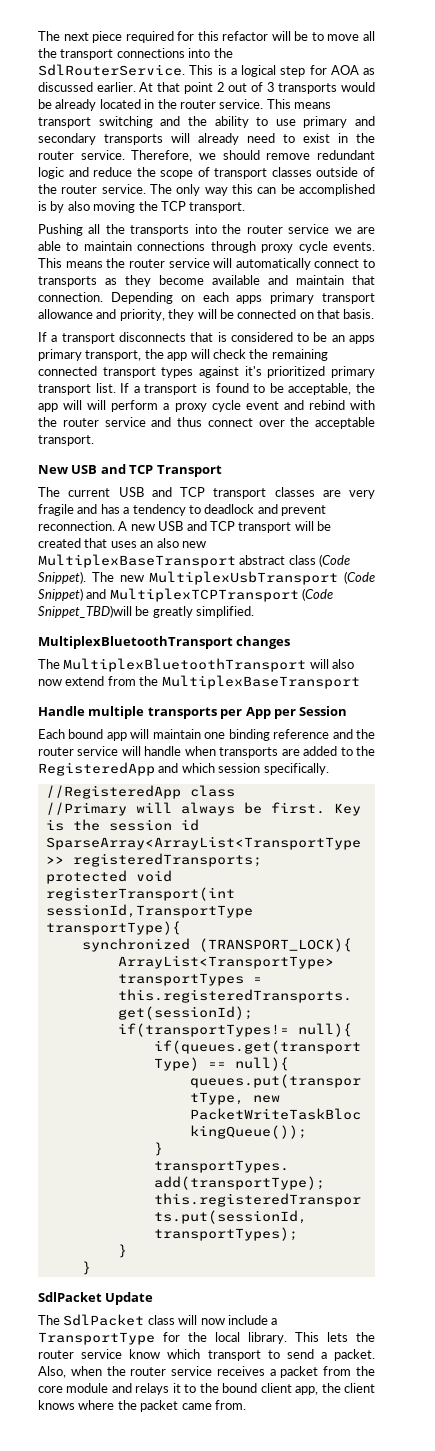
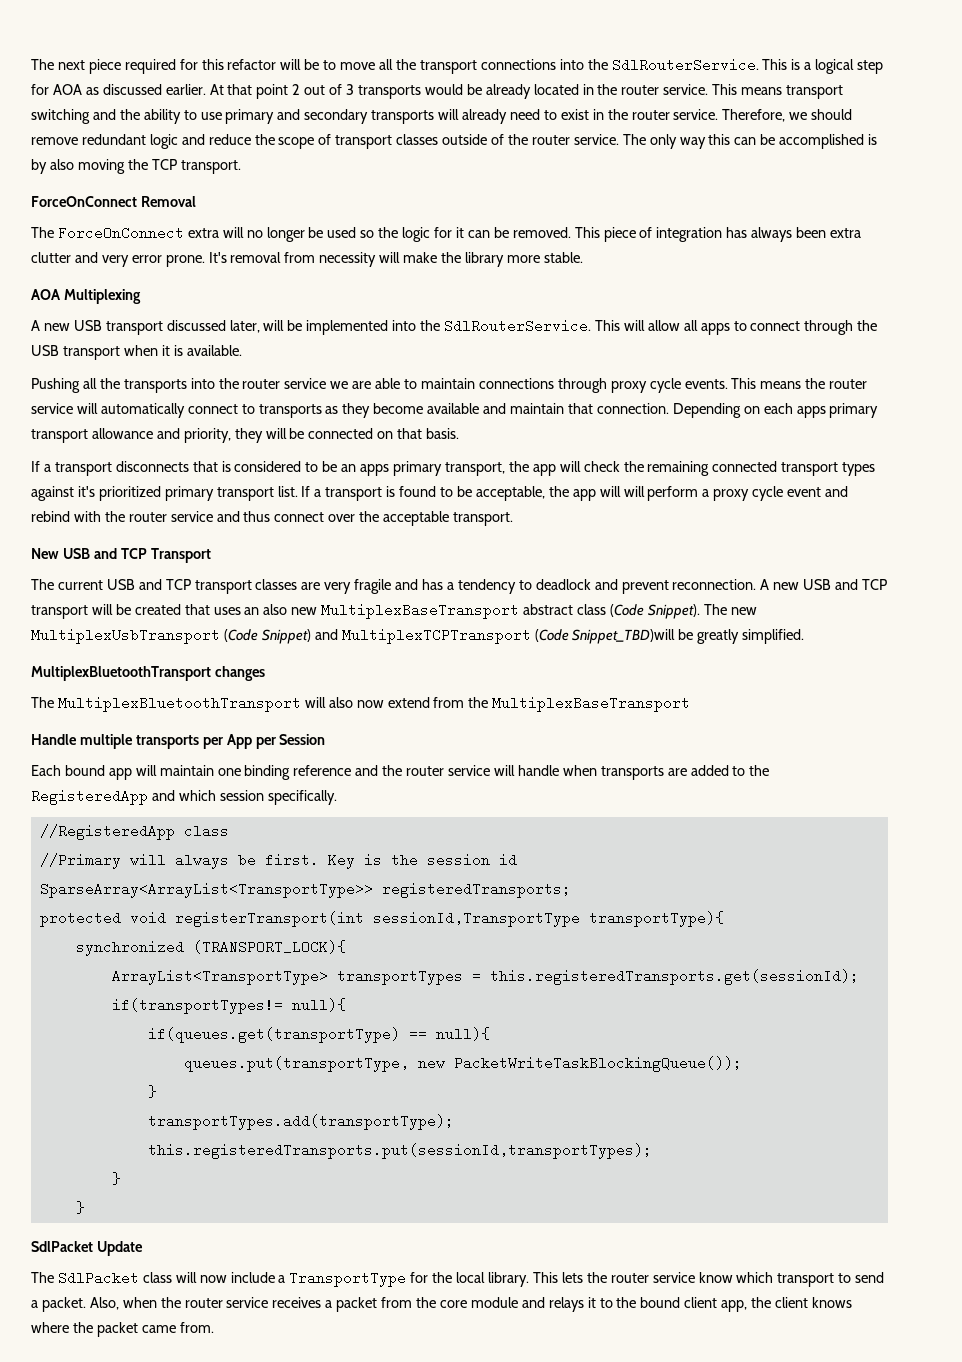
+ ForceOnConnect Removal
+ The ForceOnConnect extra will no longer be used so the logic for it can be removed. This piece of integration has always been extra clutter and very error prone. It's removal from necessity will make the library more stable.
+ AOA Multiplexing
+ A new USB transport discussed later, will be implemented into the SdlRouterService. This will allow all apps to connect through the USB transport when it is available.

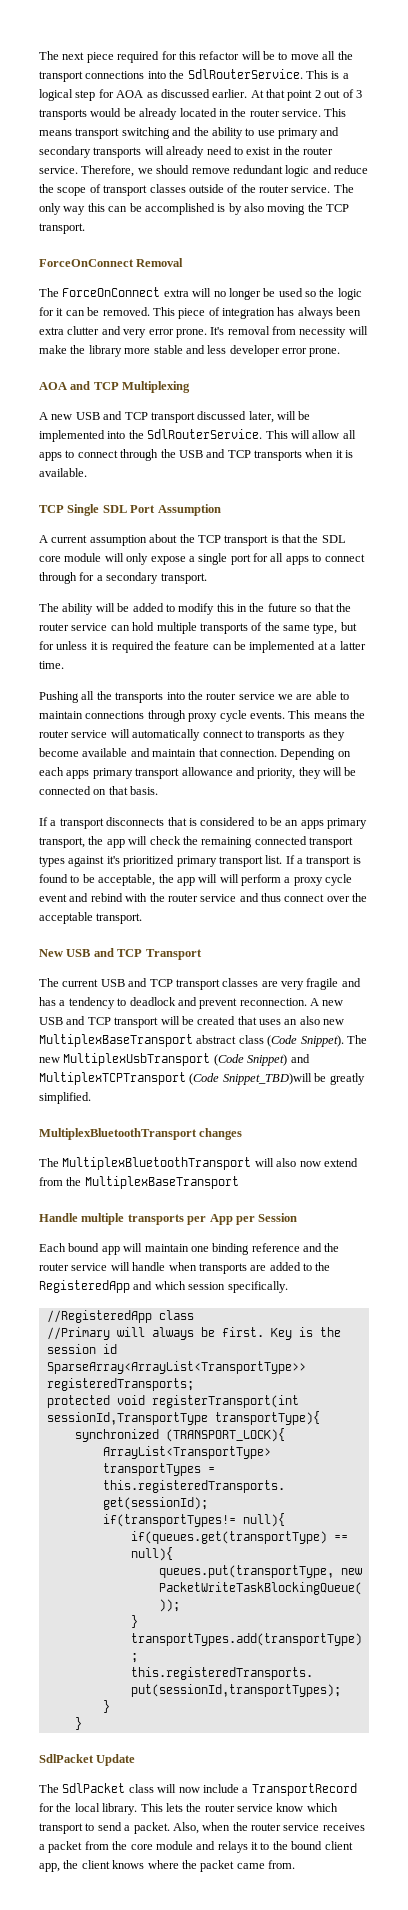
- It's removal from necessity will make the library more stable.
- AOA Multiplexing
+ It's removal from necessity will make the library more stable and less developer error prone.
+ AOA and TCP Multiplexing
- A new USB transport discussed later, will be implemented into the SdlRouterService.
+ A new USB and TCP transport discussed later, will be implemented into the SdlRouterService.
- This will allow all apps to connect through the USB transport when it is available.
+ This will allow all apps to connect through the USB and TCP transports when it is available.
+ TCP Single SDL Port Assumption
+ A current assumption about the TCP transport is that the SDL core module will only expose a single port for all apps to connect through for a secondary transport.
+ The ability will be added to modify this in the future so that the router service can hold multiple transports of the same type, but for unless it is required the feature can be implemented at a latter time.
- The SdlPacket class will now include a TransportType for the local library.
+ The SdlPacket class will now include a TransportRecord for the local library.

